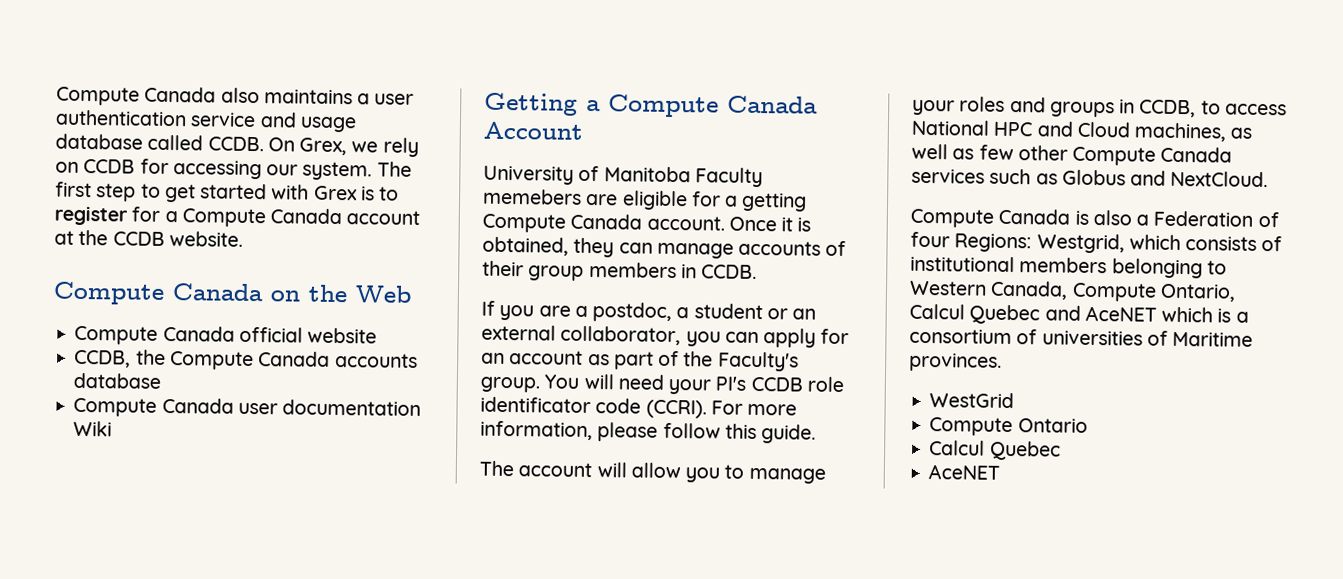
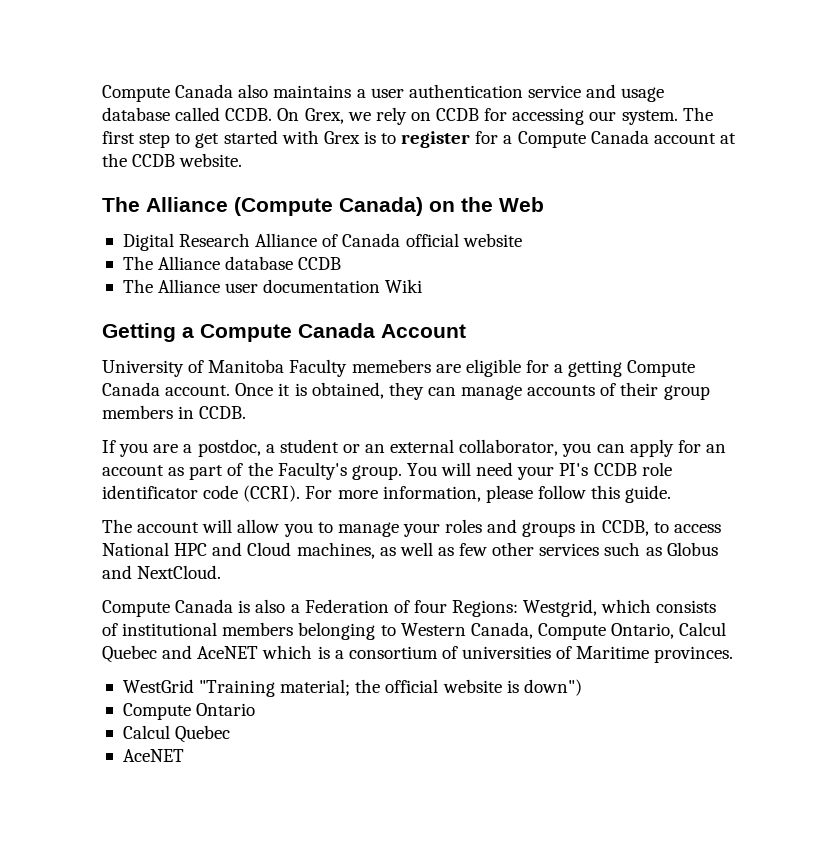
- Compute Canada on the Web
+ The Alliance (Compute Canada) on the Web
- Compute Canada official website
+ Digital Research Alliance of Canada official website
- CCDB, the Compute Canada accounts database
- Compute Canada user documentation Wiki
+ The Alliance database CCDB
+ The Alliance user documentation Wiki
- The account will allow you to manage your roles and groups in CCDB, to access National HPC and Cloud machines, as well as few other Compute Canada services such as Globus and NextCloud.
+ The account will allow you to manage your roles and groups in CCDB, to access National HPC and Cloud machines, as well as few other services such as Globus and NextCloud.
- WestGrid
+ WestGrid "Training material; the official website is down")

